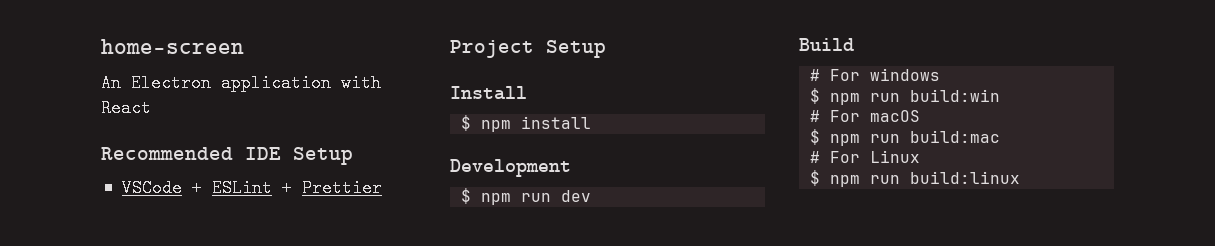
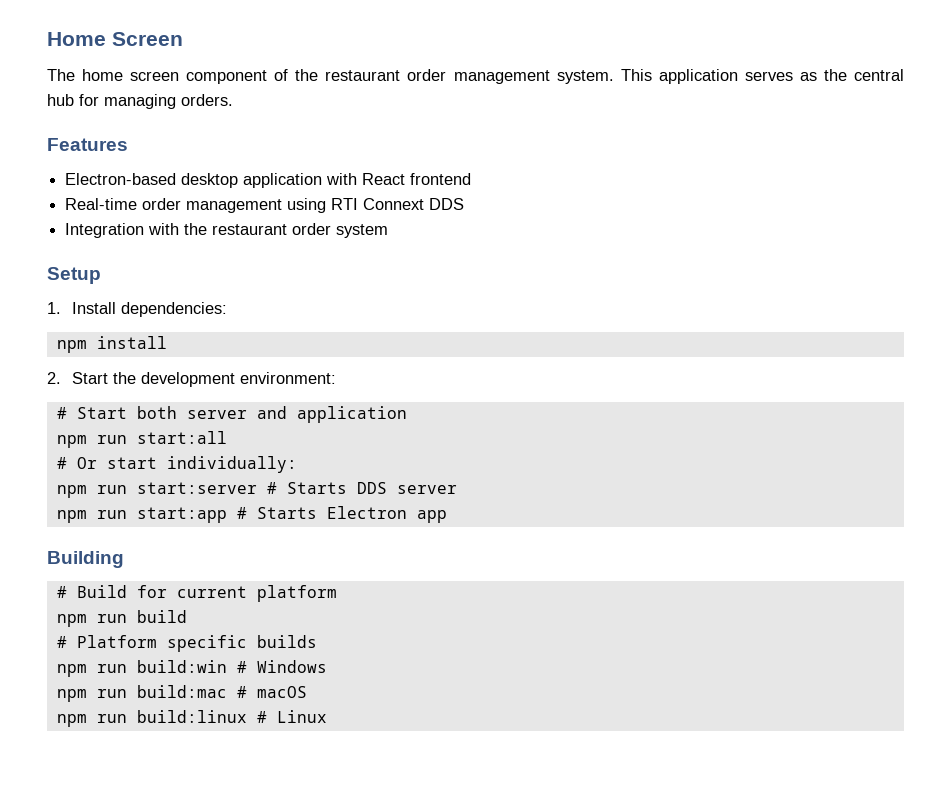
- home-screen
- An Electron application with React
- Recommended IDE Setup
- VSCode + ESLint + Prettier
- Project Setup
- Install
- $ npm install
- Development
- $ npm run dev
- Build
- # For windows
- $ npm run build:win
- # For macOS
- $ npm run build:mac
- # For Linux
- $ npm run build:linux
+ Home Screen
+ The home screen component of the restaurant order management system. This application serves as the central hub for managing orders.
+ Features
+ Electron-based desktop application with React frontend
+ Real-time order management using RTI Connext DDS
+ Integration with the restaurant order system
+ Setup
+ 1. Install dependencies:
+ npm install
+ 2. Start the development environment:
+ # Start both server and application
+ npm run start:all
+ # Or start individually:
+ npm run start:server # Starts DDS server
+ npm run start:app # Starts Electron app
+ Building
+ # Build for current platform
+ npm run build
+ # Platform specific builds
+ npm run build:win # Windows
+ npm run build:mac # macOS
+ npm run build:linux # Linux

